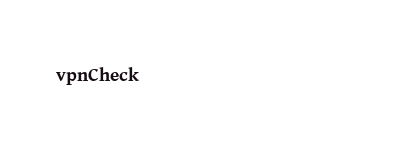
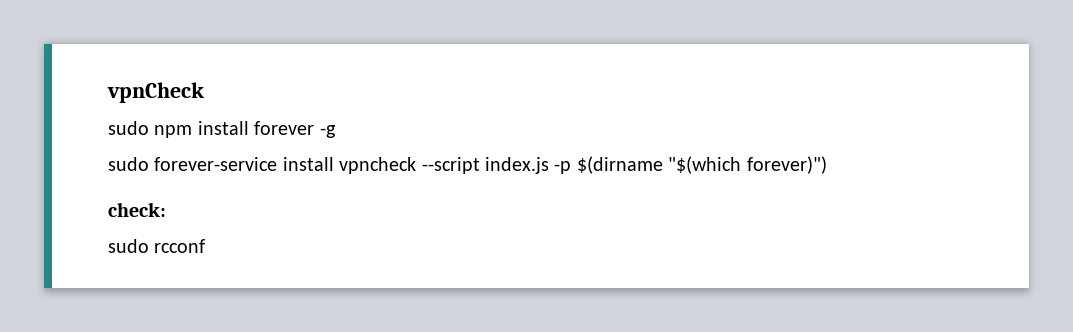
+ sudo npm install forever -g
+ sudo forever-service install vpncheck --script index.js -p $(dirname "$(which forever)")
+ check:
+ sudo rcconf

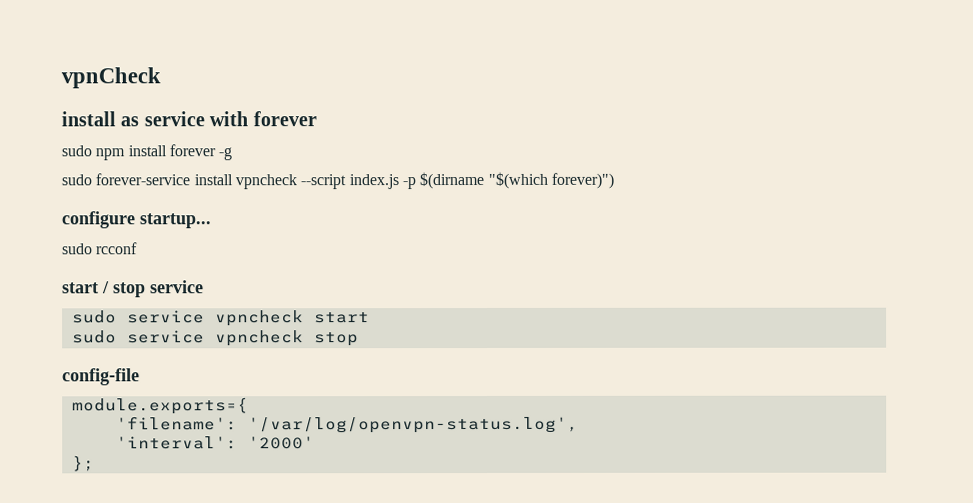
+ install as service with forever
- check:
+ configure startup...
+ start / stop service
+ sudo service vpncheck start
+ sudo service vpncheck stop
+ config-file
+ module.exports={
+ 'filename': '/var/log/openvpn-status.log',
+ 'interval': '2000'
+ };

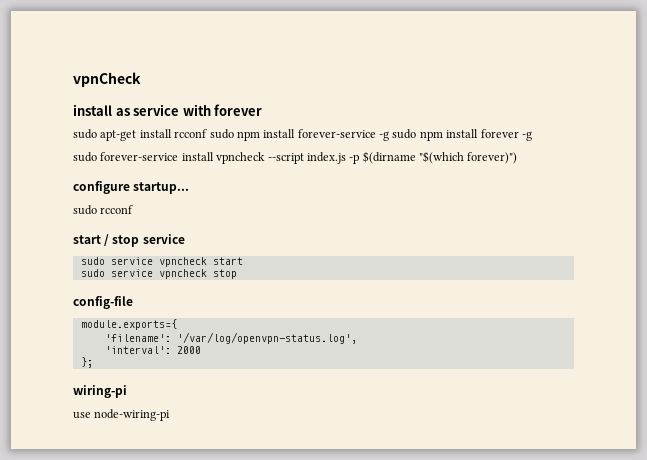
- sudo npm install forever -g
+ sudo apt-get install rcconf sudo npm install forever-service -g sudo npm install forever -g
- 'interval': '2000'
+ 'interval': 2000
+ wiring-pi
+ use node-wiring-pi

